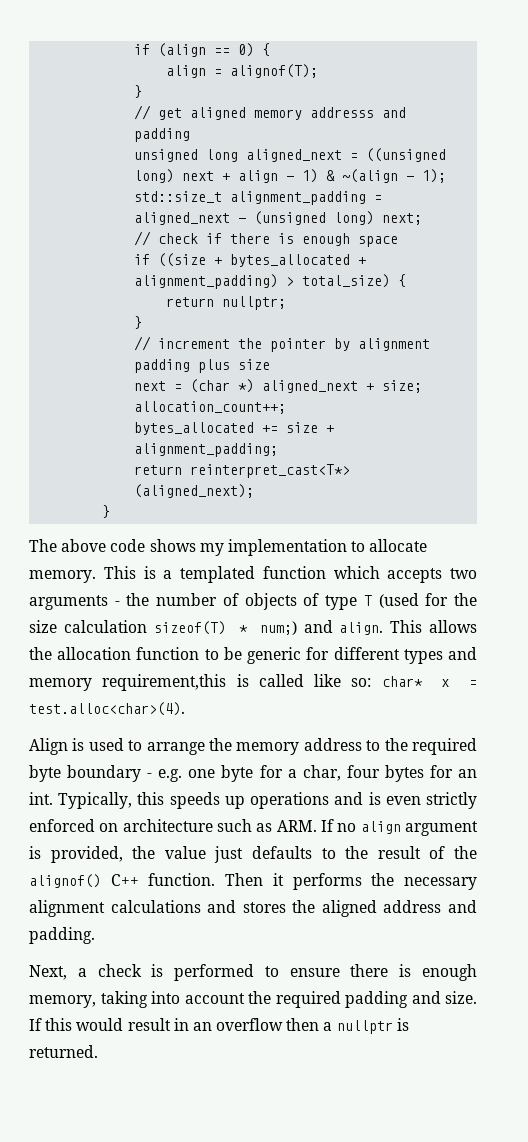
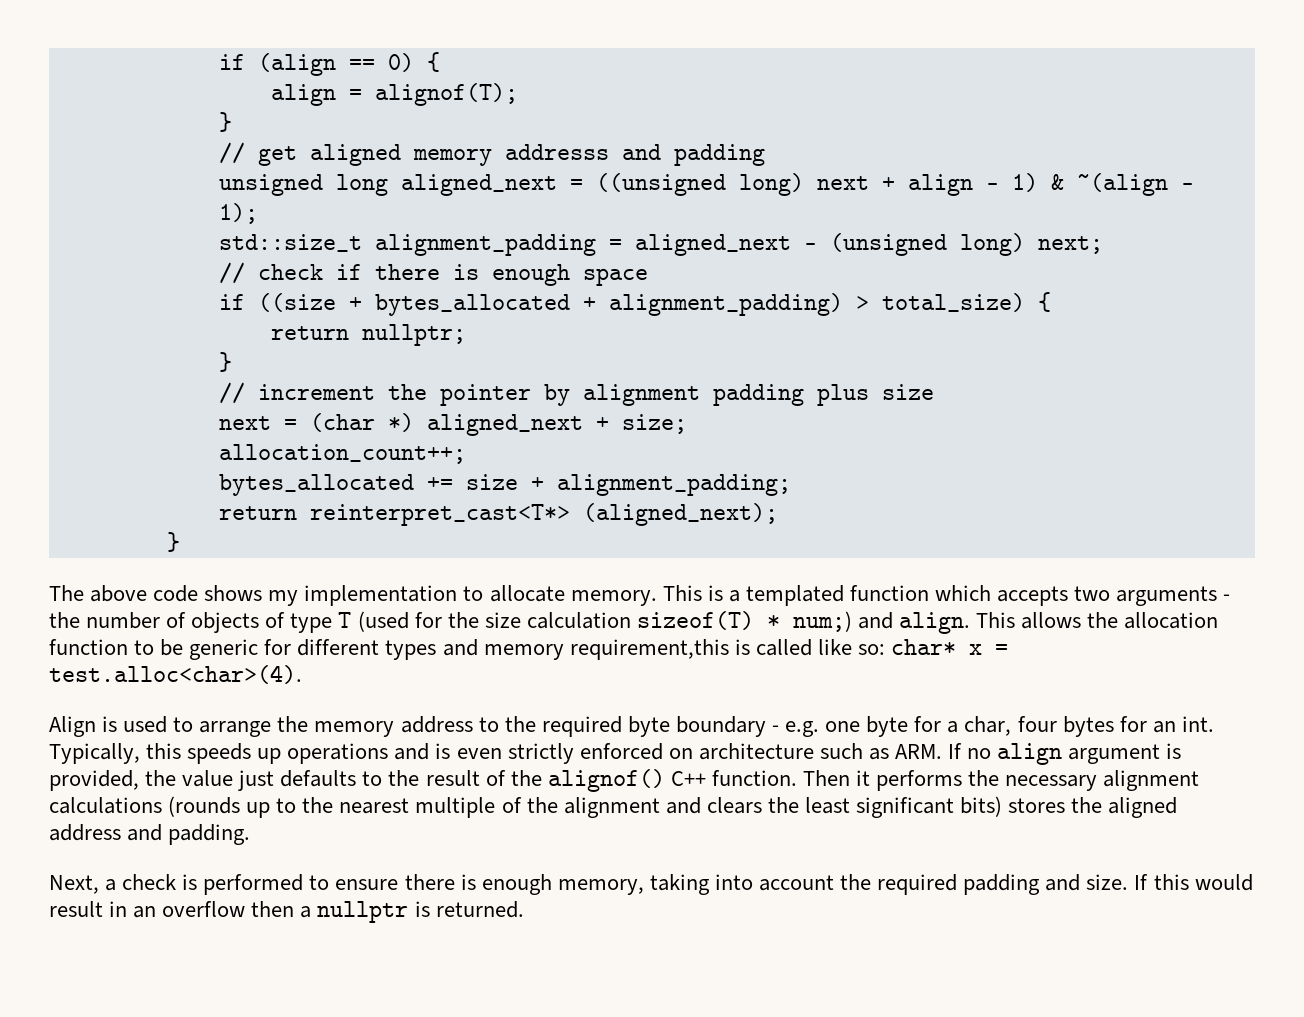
- Then it performs the necessary alignment calculations and stores the aligned address and padding.
+ Then it performs the necessary alignment calculations (rounds up to the nearest multiple of the alignment and clears the least significant bits) stores the aligned address and padding.

